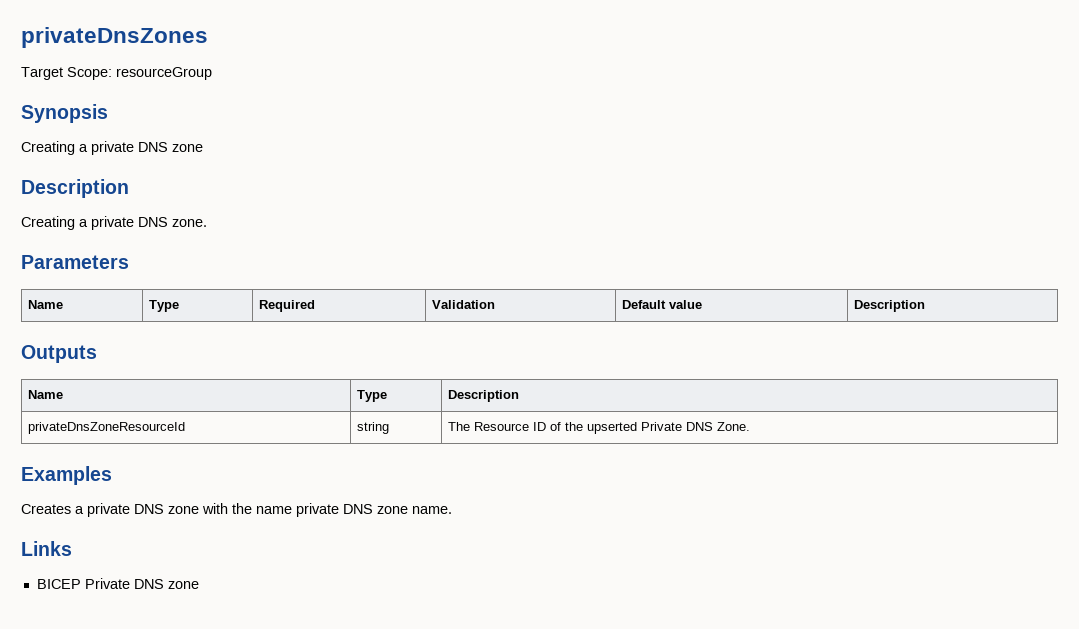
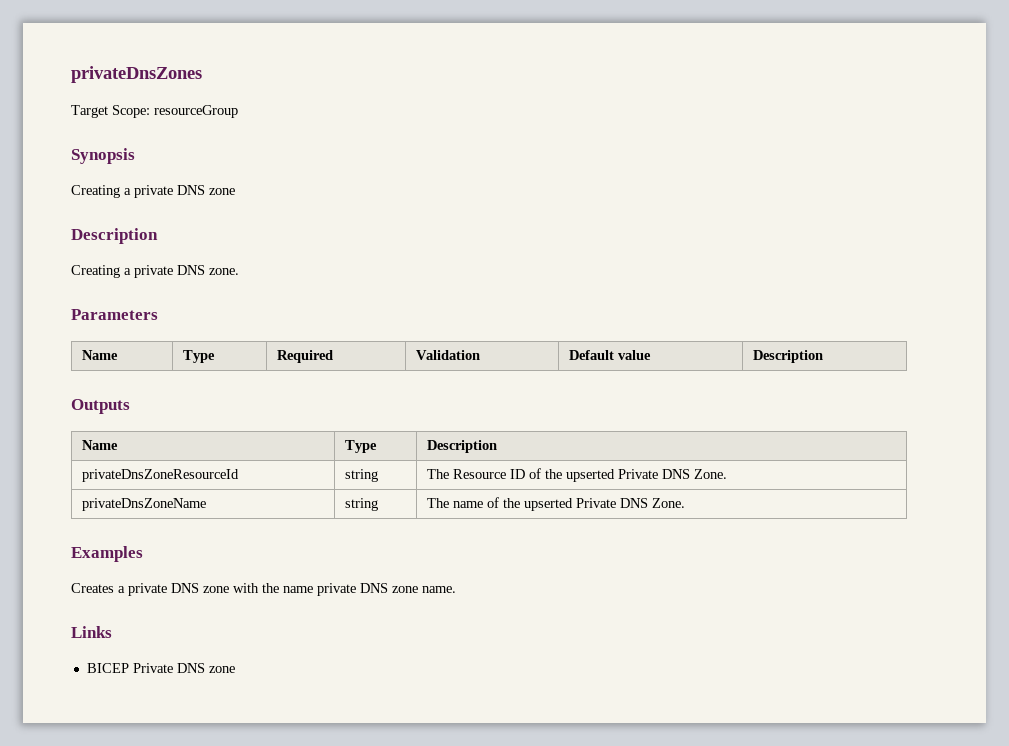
+ privateDnsZoneName | string | The name of the upserted Private DNS Zone.

